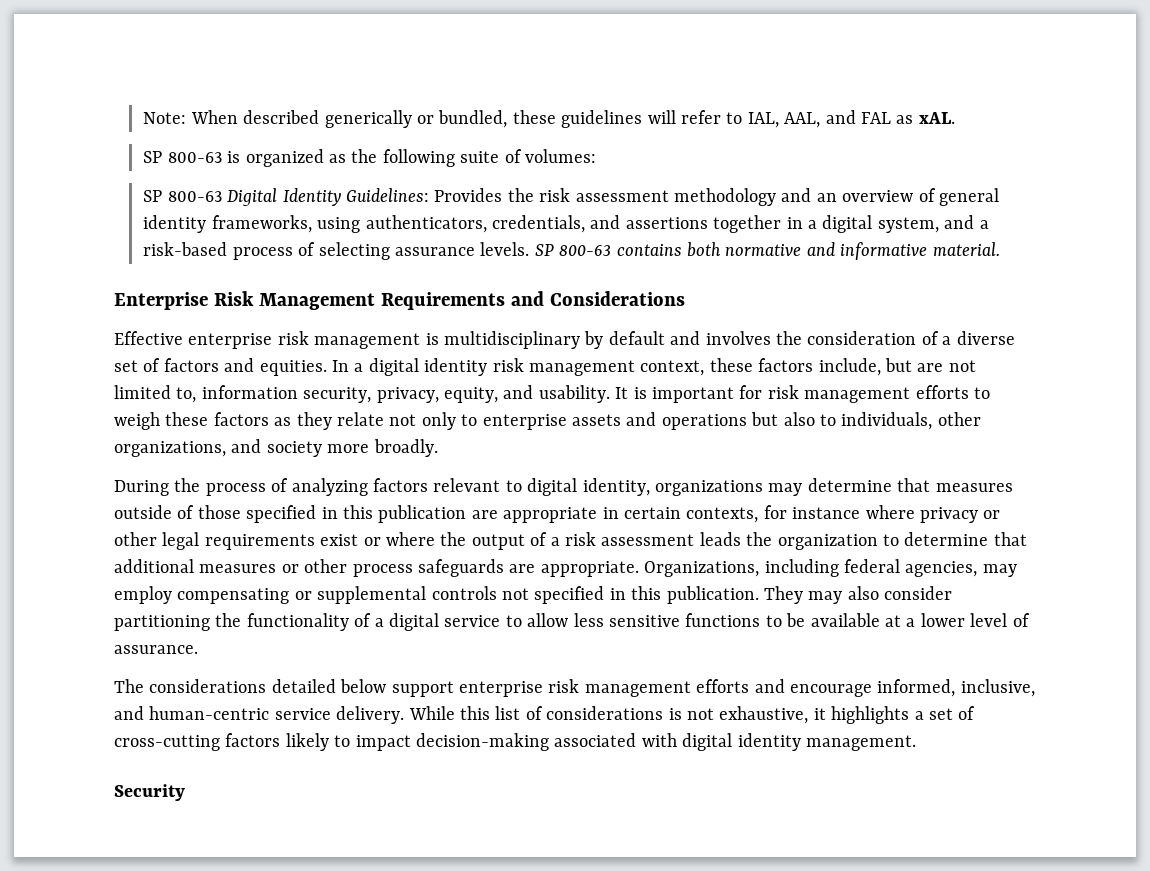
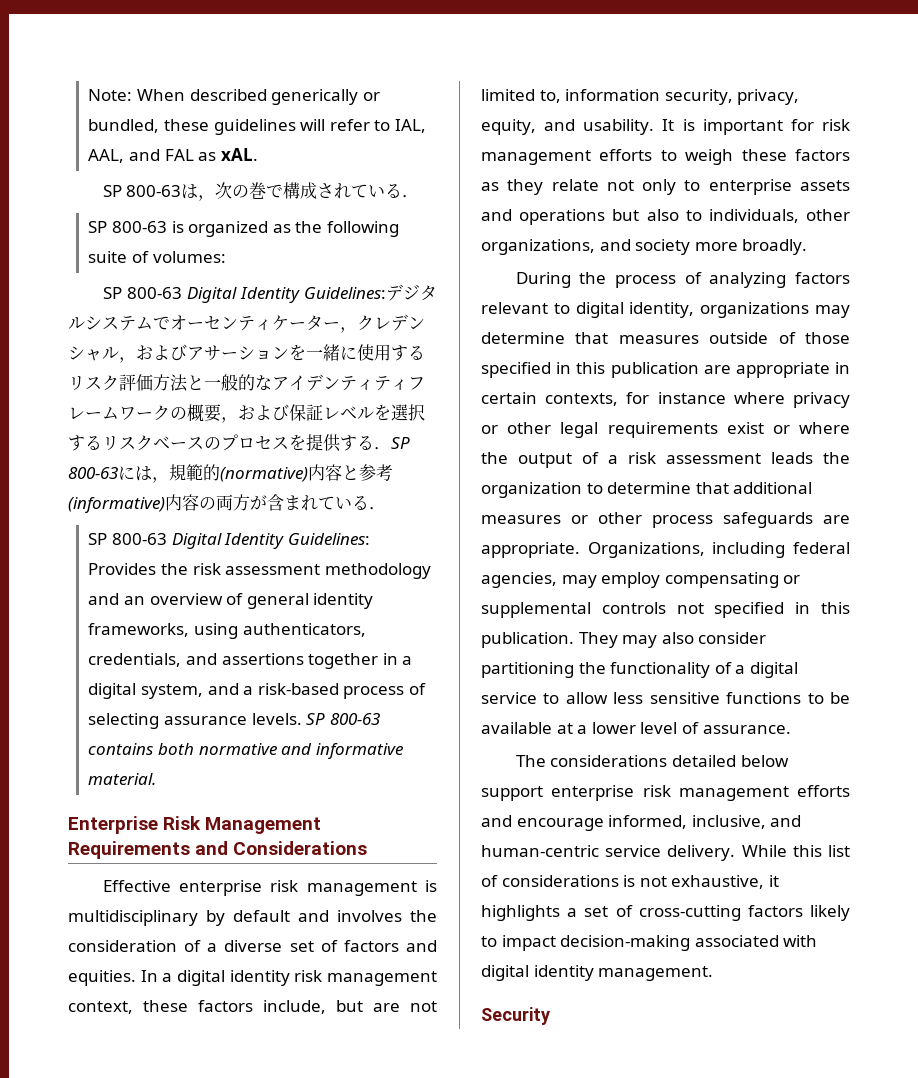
+ SP 800-63は，次の巻で構成されている．
+ SP 800-63 Digital Identity Guidelines:デジタルシステムでオーセンティケーター，クレデンシャル，およびアサーションを一緒に使用するリスク評価方法と一般的なアイデンティティフレームワークの概要，および保証レベルを選択するリスクベースのプロセスを提供する．SP 800-63には，規範的(normative)内容と参考(informative)内容の両方が含まれている．

